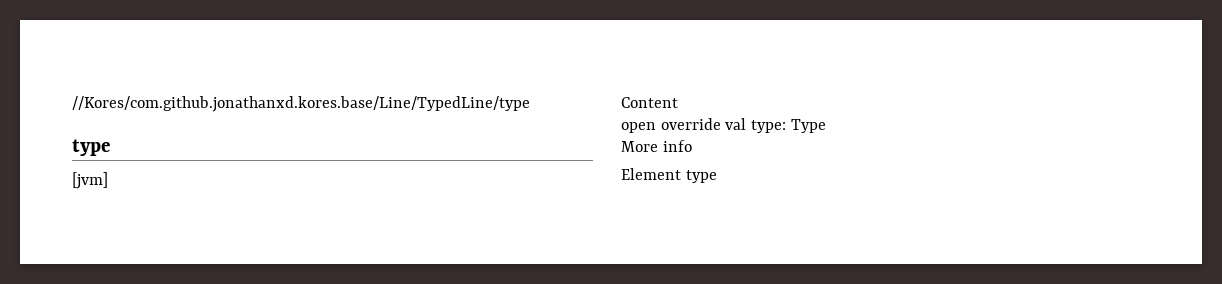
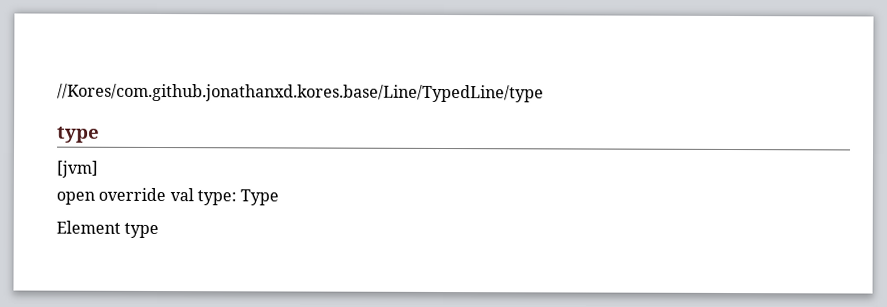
- Content
- More info

